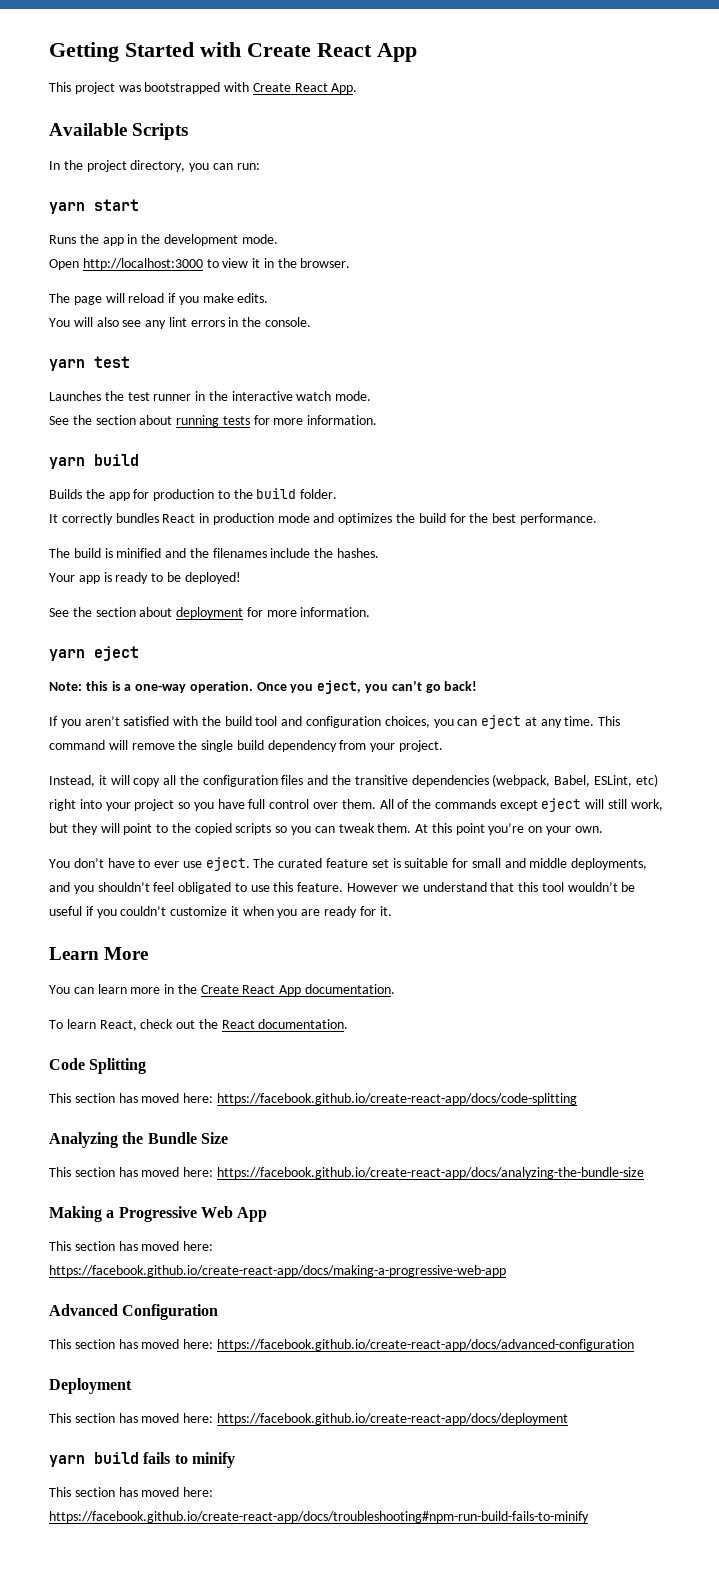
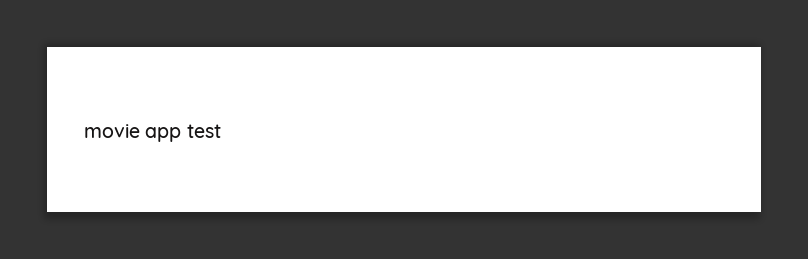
- Getting Started with Create React App
- This project was bootstrapped with Create React App.
- Available Scripts
- In the project directory, you can run:
- yarn start
- Runs the app in the development mode.
- Open http://localhost:3000 to view it in the browser.
- The page will reload if you make edits.
- You will also see any lint errors in the console.
- yarn test
- Launches the test runner in the interactive watch mode.
- See the section about running tests for more information.
- yarn build
- Builds the app for production to the build folder.
- It correctly bundles React in production mode and optimizes the build for the best performance.
- The build is minified and the filenames include the hashes.
- Your app is ready to be deployed!
- See the section about deployment for more information.
- yarn eject
- Note: this is a one-way operation. Once you eject, you can’t go back!
- If you aren’t satisfied with the build tool and configuration choices, you can eject at any time. This command will remove the single build dependency from your project.
- Instead, it will copy all the configuration files and the transitive dependencies (webpack, Babel, ESLint, etc) right into your project so you have full control over them. All of the commands except eject will still work, but they will point to the copied scripts so you can tweak them. At this point you’re on your own.
- You don’t have to ever use eject. The curated feature set is suitable for small and middle deployments, and you shouldn’t feel obligated to use this feature. However we understand that this tool wouldn’t be useful if you couldn’t customize it when you are ready for it.
- Learn More
- You can learn more in the Create React App documentation.
- To learn React, check out the React documentation.
- Code Splitting
- This section has moved here: https://facebook.github.io/create-react-app/docs/code-splitting
- Analyzing the Bundle Size
- This section has moved here: https://facebook.github.io/create-react-app/docs/analyzing-the-bundle-size
- Making a Progressive Web App
- This section has moved here: https://facebook.github.io/create-react-app/docs/making-a-progressive-web-app
- Advanced Configuration
- This section has moved here: https://facebook.github.io/create-react-app/docs/advanced-configuration
- Deployment
- This section has moved here: https://facebook.github.io/create-react-app/docs/deployment
- yarn build fails to minify
- This section has moved here: https://facebook.github.io/create-react-app/docs/troubleshooting#npm-run-build-fails-to-minify
+ movie app test

